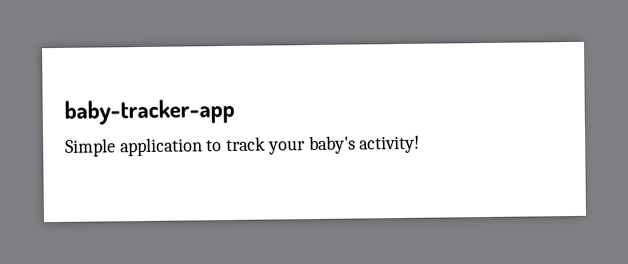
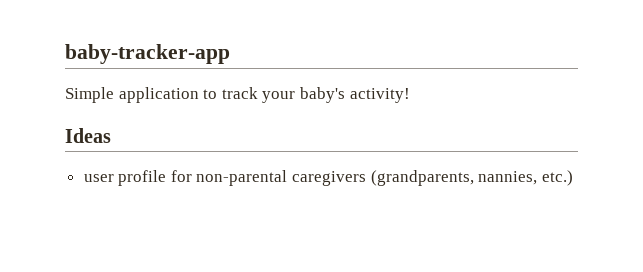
+ Ideas
+ user profile for non-parental caregivers (grandparents, nannies, etc.)

